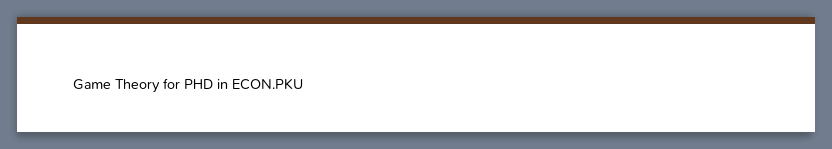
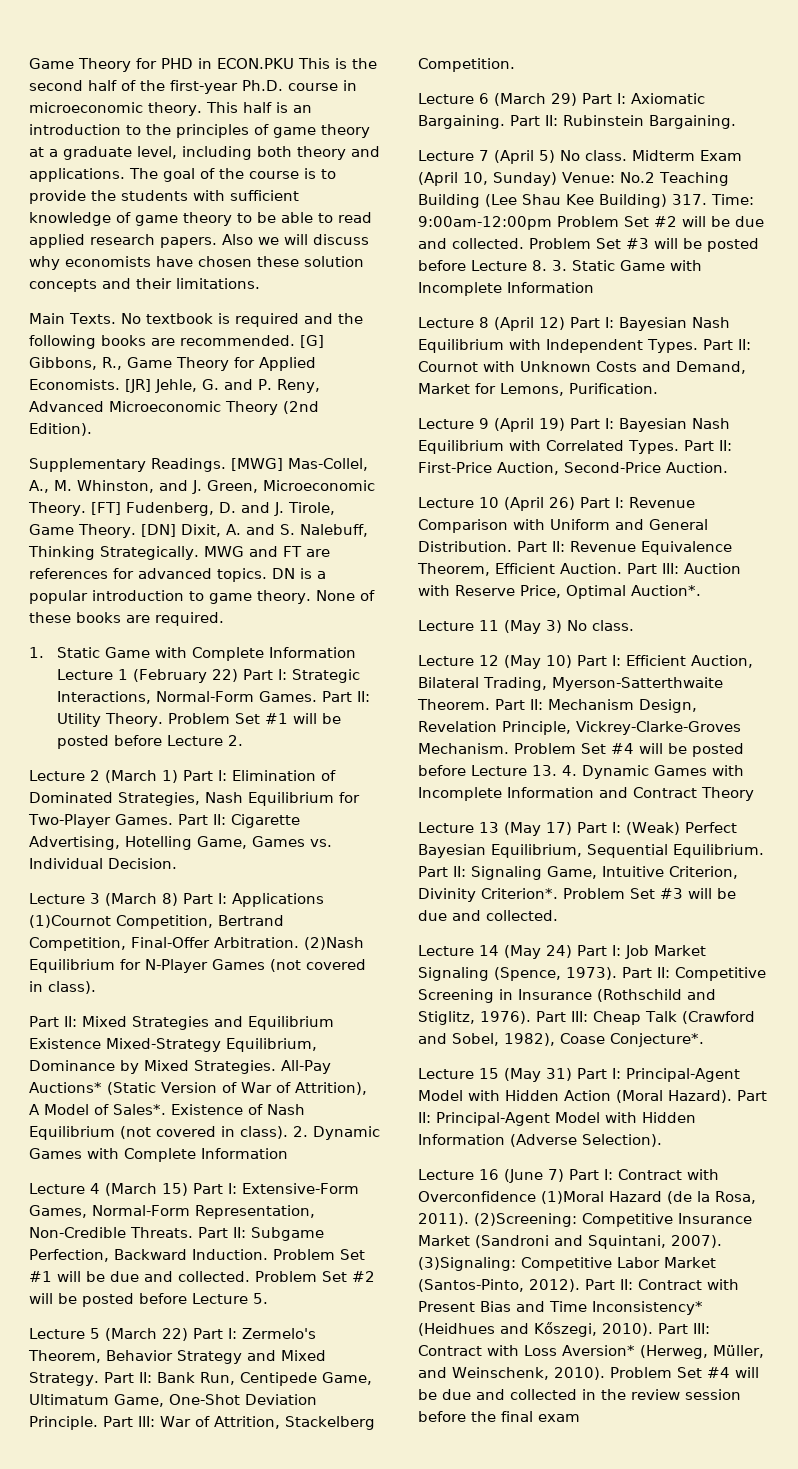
- Game Theory for PHD in ECON.PKU
+ Game Theory for PHD in ECON.PKU This is the second half of the first-year Ph.D. course in microeconomic theory. This half is an introduction to the principles of game theory at a graduate level, including both theory and applications. The goal of the course is to provide the students with sufficient knowledge of game theory to be able to read applied research papers. Also we will discuss why economists have chosen these solution concepts and their limitations.
+ Main Texts. No textbook is required and the following books are recommended. [G] Gibbons, R., Game Theory for Applied Economists. [JR] Jehle, G. and P. Reny, Advanced Microeconomic Theory (2nd Edition).
+ Supplementary Readings. [MWG] Mas-Collel, A., M. Whinston, and J. Green, Microeconomic Theory. [FT] Fudenberg, D. and J. Tirole, Game Theory. [DN] Dixit, A. and S. Nalebuff, Thinking Strategically. MWG and FT are references for advanced topics. DN is a popular introduction to game theory. None of these books are required.
+ 1. Static Game with Complete Information Lecture 1 (February 22) Part I: Strategic Interactions, Normal-Form Games. Part II: Utility Theory. Problem Set #1 will be posted before Lecture 2.
+ Lecture 2 (March 1) Part I: Elimination of Dominated Strategies, Nash Equilibrium for Two-Player Games. Part II: Cigarette Advertising, Hotelling Game, Games vs. Individual Decision.
+ Lecture 3 (March 8) Part I: Applications (1)Cournot Competition, Bertrand Competition, Final-Offer Arbitration. (2)Nash Equilibrium for N-Player Games (not covered in class).
+ Part II: Mixed Strategies and Equilibrium Existence Mixed-Strategy Equilibrium, Dominance by Mixed Strategies. All-Pay Auctions* (Static Version of War of Attrition), A Model of Sales*. Existence of Nash Equilibrium (not covered in class). 2. Dynamic Games with Complete Information
+ Lecture 4 (March 15) Part I: Extensive-Form Games, Normal-Form Representation, Non-Credible Threats. Part II: Subgame Perfection, Backward Induction. Problem Set #1 will be due and collected. Problem Set #2 will be posted before Lecture 5.
+ Lecture 5 (March 22) Part I: Zermelo's Theorem, Behavior Strategy and Mixed Strategy. Part II: Bank Run, Centipede Game, Ultimatum Game, One-Shot Deviation Principle. Part III: War of Attrition, Stackelberg Competition.
+ Lecture 6 (March 29) Part I: Axiomatic Bargaining. Part II: Rubinstein Bargaining.
+ Lecture 7 (April 5) No class. Midterm Exam (April 10, Sunday) Venue: No.2 Teaching Building (Lee Shau Kee Building) 317. Time: 9:00am-12:00pm Problem Set #2 will be due and collected. Problem Set #3 will be posted before Lecture 8. 3. Static Game with Incomplete Information
+ Lecture 8 (April 12) Part I: Bayesian Nash Equilibrium with Independent Types. Part II: Cournot with Unknown Costs and Demand, Market for Lemons, Purification.
+ Lecture 9 (April 19) Part I: Bayesian Nash Equilibrium with Correlated Types. Part II: First-Price Auction, Second-Price Auction.
+ Lecture 10 (April 26) Part I: Revenue Comparison with Uniform and General Distribution. Part II: Revenue Equivalence Theorem, Efficient Auction. Part III: Auction with Reserve Price, Optimal Auction*.
+ Lecture 11 (May 3) No class.
+ Lecture 12 (May 10) Part I: Efficient Auction, Bilateral Trading, Myerson-Satterthwaite Theorem. Part II: Mechanism Design, Revelation Principle, Vickrey-Clarke-Groves Mechanism. Problem Set #4 will be posted before Lecture 13. 4. Dynamic Games with Incomplete Information and Contract Theory
+ Lecture 13 (May 17) Part I: (Weak) Perfect Bayesian Equilibrium, Sequential Equilibrium. Part II: Signaling Game, Intuitive Criterion, Divinity Criterion*. Problem Set #3 will be due and collected.
+ Lecture 14 (May 24) Part I: Job Market Signaling (Spence, 1973). Part II: Competitive Screening in Insurance (Rothschild and Stiglitz, 1976). Part III: Cheap Talk (Crawford and Sobel, 1982), Coase Conjecture*.
+ Lecture 15 (May 31) Part I: Principal-Agent Model with Hidden Action (Moral Hazard). Part II: Principal-Agent Model with Hidden Information (Adverse Selection).
+ Lecture 16 (June 7) Part I: Contract with Overconfidence (1)Moral Hazard (de la Rosa, 2011). (2)Screening: Competitive Insurance Market (Sandroni and Squintani, 2007). (3)Signaling: Competitive Labor Market (Santos-Pinto, 2012). Part II: Contract with Present Bias and Time Inconsistency* (Heidhues and Kőszegi, 2010). Part III: Contract with Loss Aversion* (Herweg, Müller, and Weinschenk, 2010). Problem Set #4 will be due and collected in the review session before the final exam

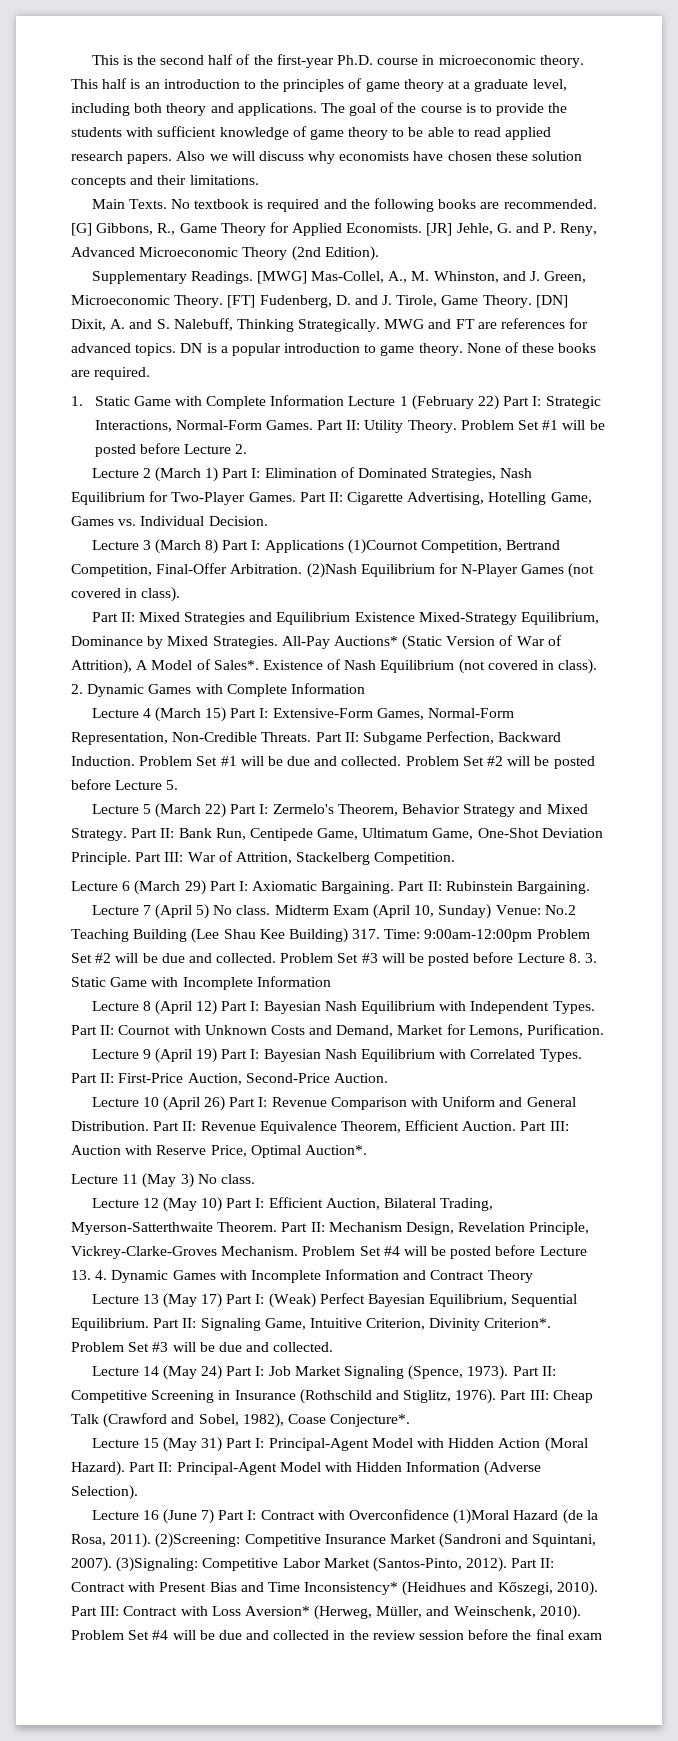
- Game Theory for PHD in ECON.PKU This is the second half of the first-year Ph.D. course in microeconomic theory.
+ This is the second half of the first-year Ph.D. course in microeconomic theory.

